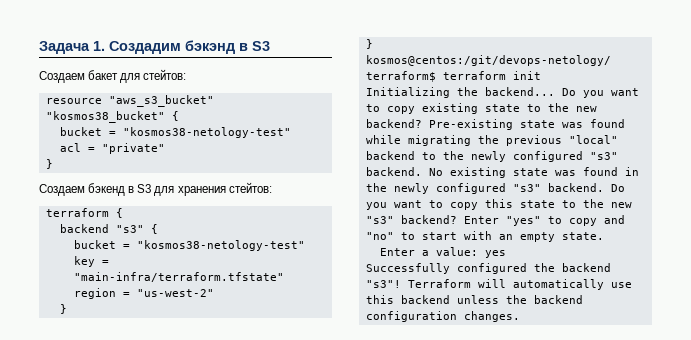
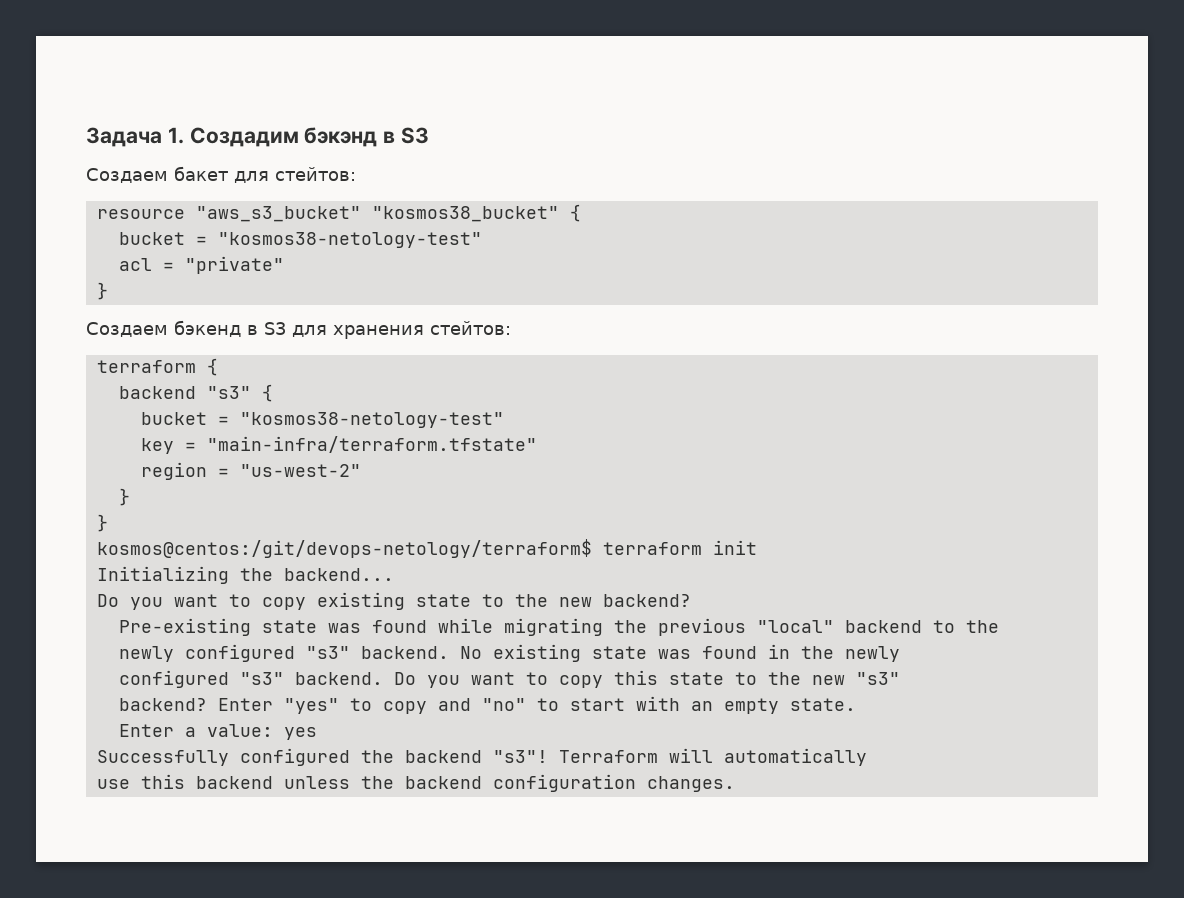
- Initializing the backend... Do you want to copy existing state to the new backend? Pre-existing state was found while migrating the previous "local" backend to the newly configured "s3" backend.
+ Initializing the backend...
+ Do you want to copy existing state to the new backend?
+ Pre-existing state was found while migrating the previous "local" backend to the
+ newly configured "s3" backend.
- No existing state was found in the newly configured "s3" backend.
+ No existing state was found in the newly
+ configured "s3" backend.
- Do you want to copy this state to the new "s3" backend?
+ Do you want to copy this state to the new "s3"
+ backend?
- Terraform will automatically use this backend unless the backend configuration changes.
+ Terraform will automatically
+ use this backend unless the backend configuration changes.

